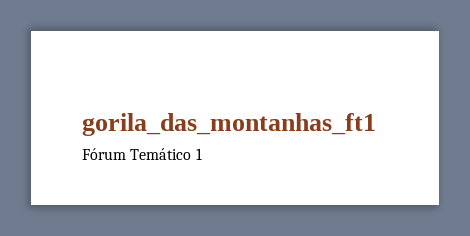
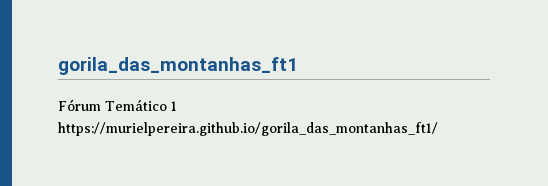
- Fórum Temático 1
+ Fórum Temático 1 https://murielpereira.github.io/gorila_das_montanhas_ft1/

